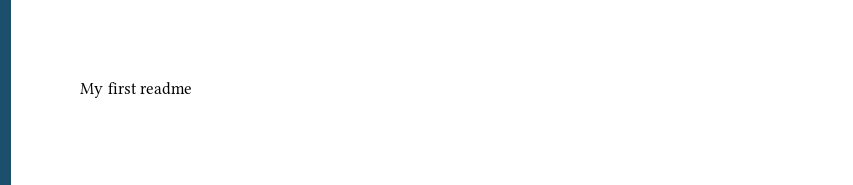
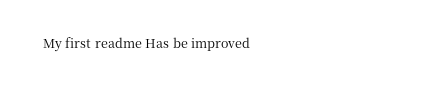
- My first readme
+ My first readme Has be improved

